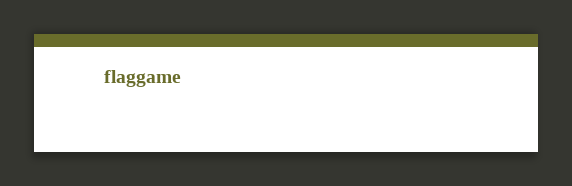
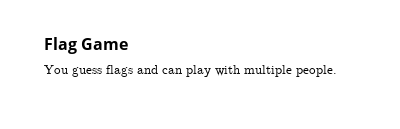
- flaggame
+ Flag Game
+ You guess flags and can play with multiple people.

